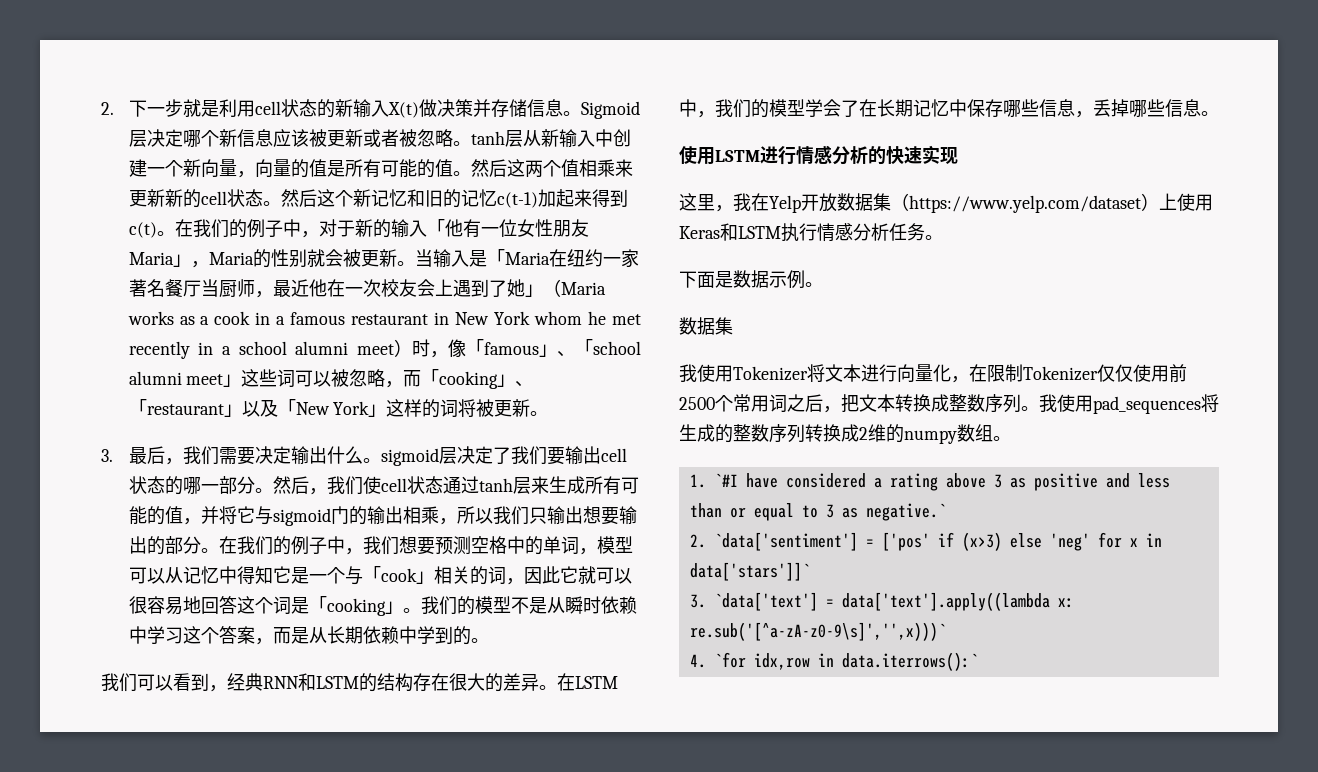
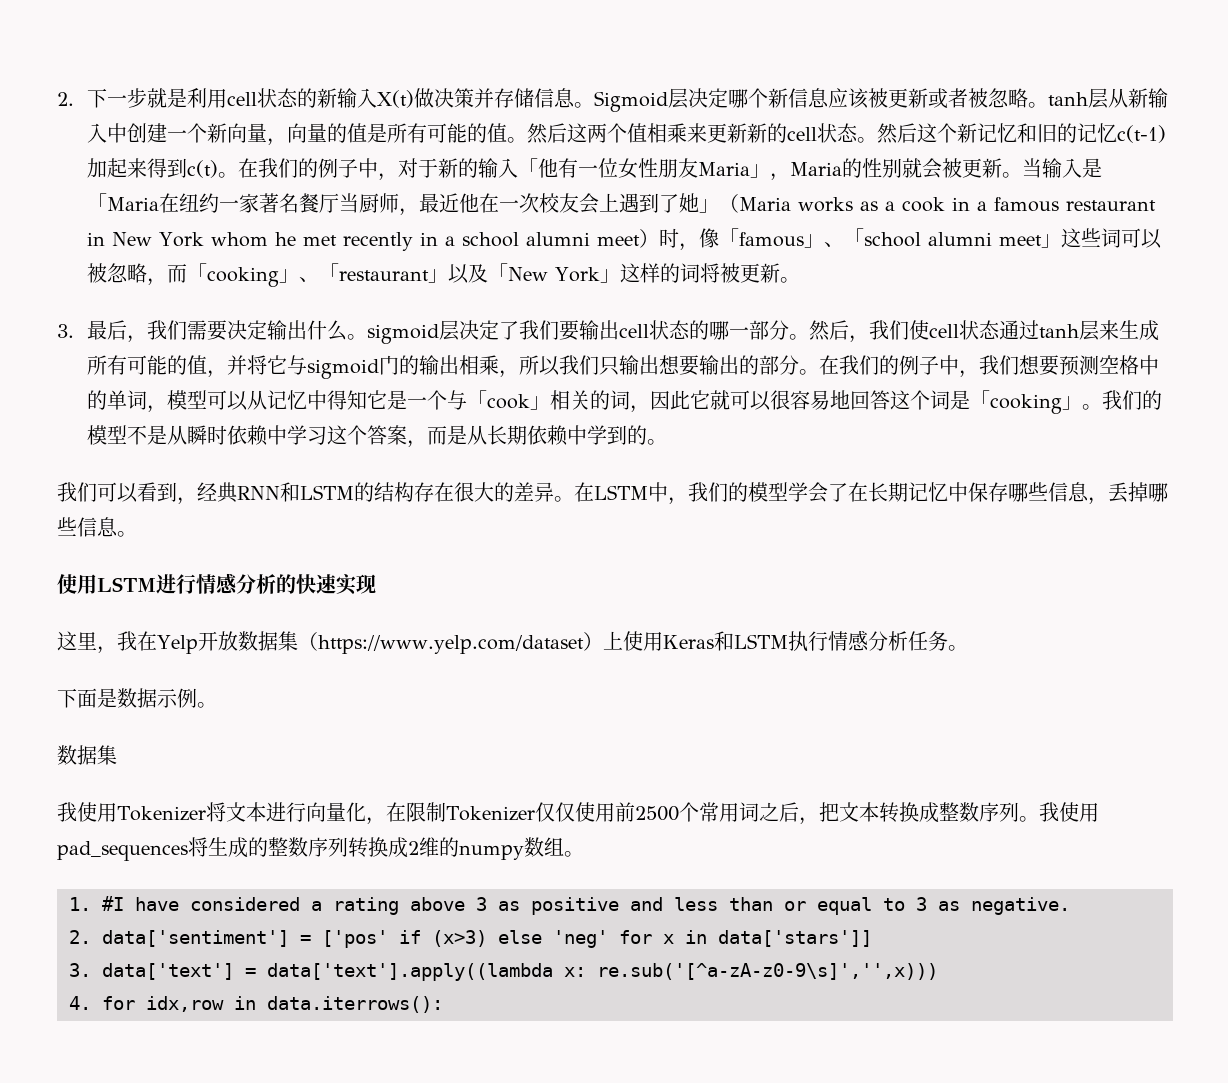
- 1. `#I have considered a rating above 3 as positive and less than or equal to 3 as negative.`
- 2. `data['sentiment'] = ['pos' if (x>3) else 'neg' for x in data['stars']]`
- 3. `data['text'] = data['text'].apply((lambda x: re.sub('[^a-zA-z0-9\s]','',x)))`
+ 1. #I have considered a rating above 3 as positive and less than or equal to 3 as negative.
+ 2. data['sentiment'] = ['pos' if (x>3) else 'neg' for x in data['stars']]
+ 3. data['text'] = data['text'].apply((lambda x: re.sub('[^a-zA-z0-9\s]','',x)))
- 4. `for idx,row in data.iterrows():`
+ 4. for idx,row in data.iterrows():

